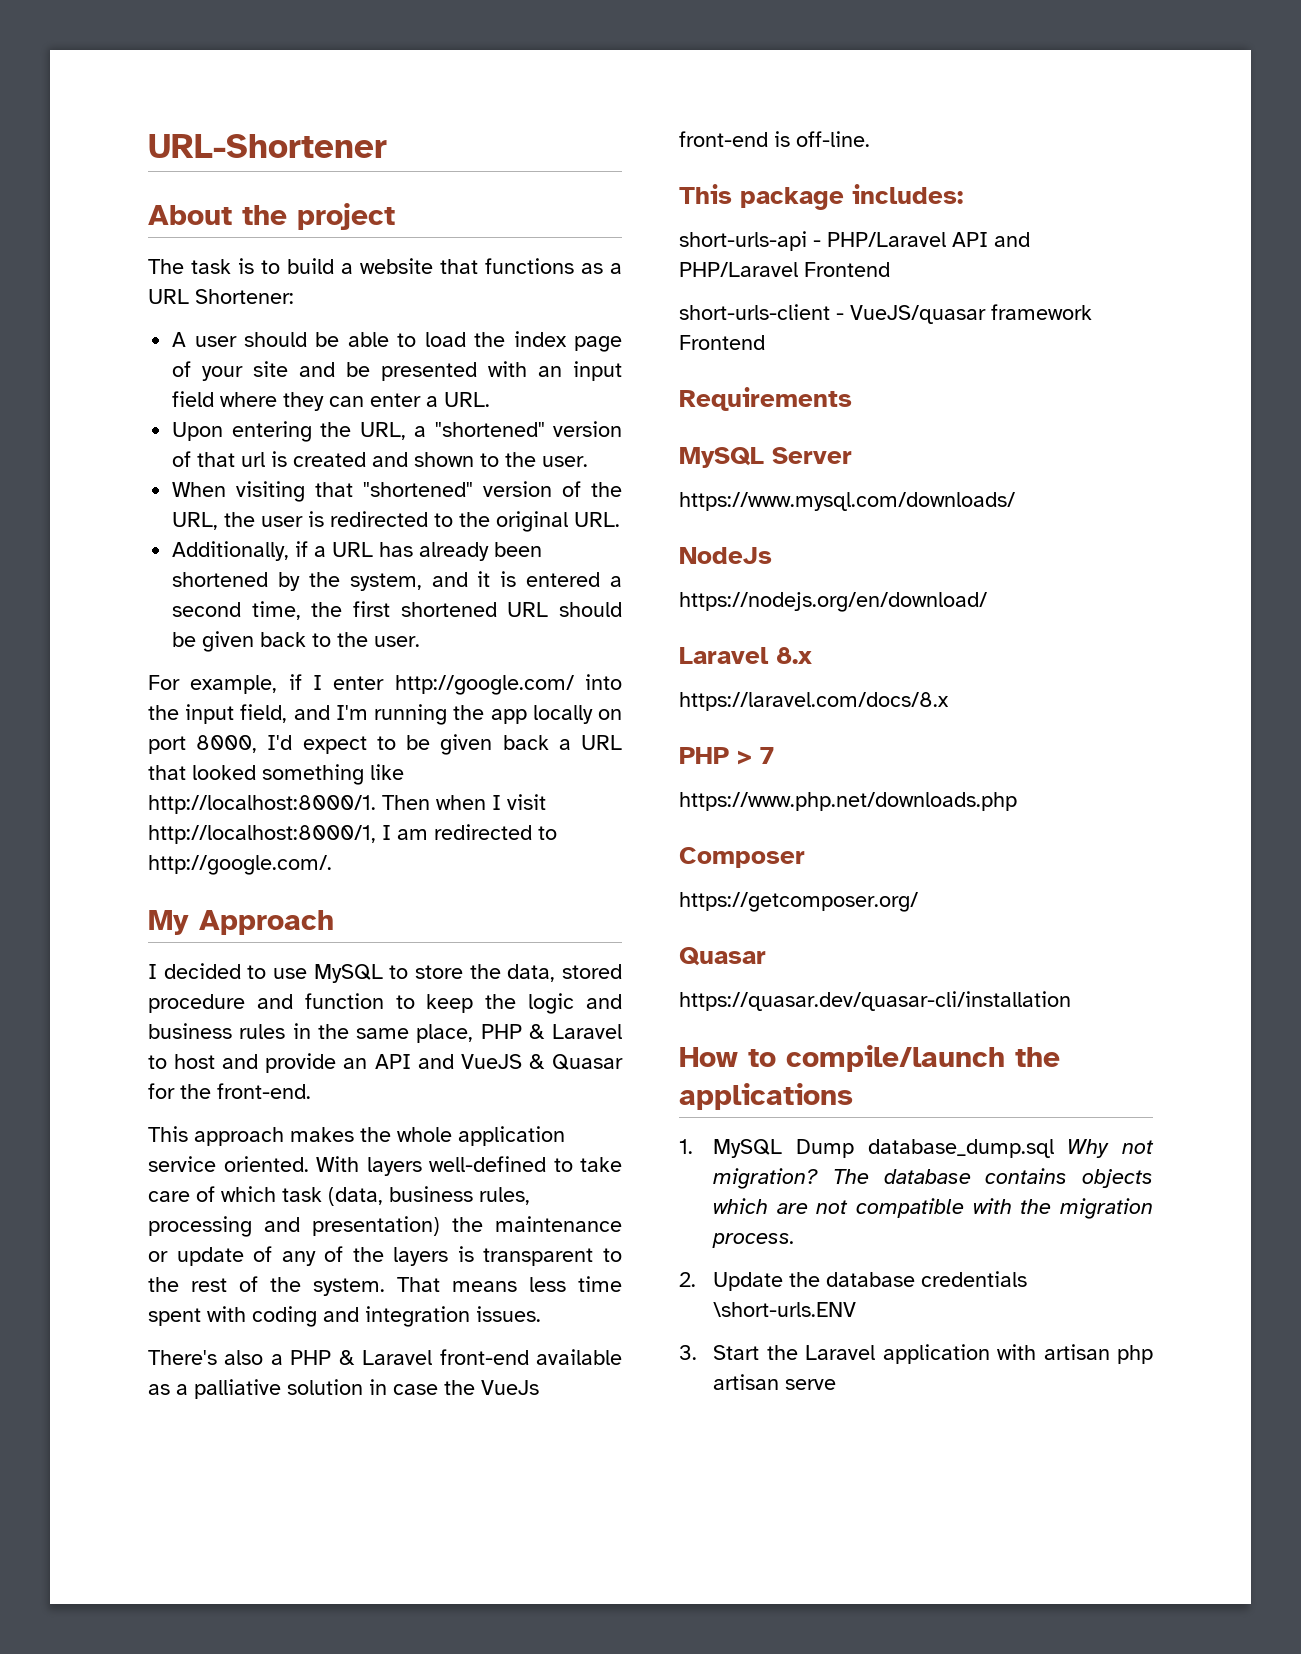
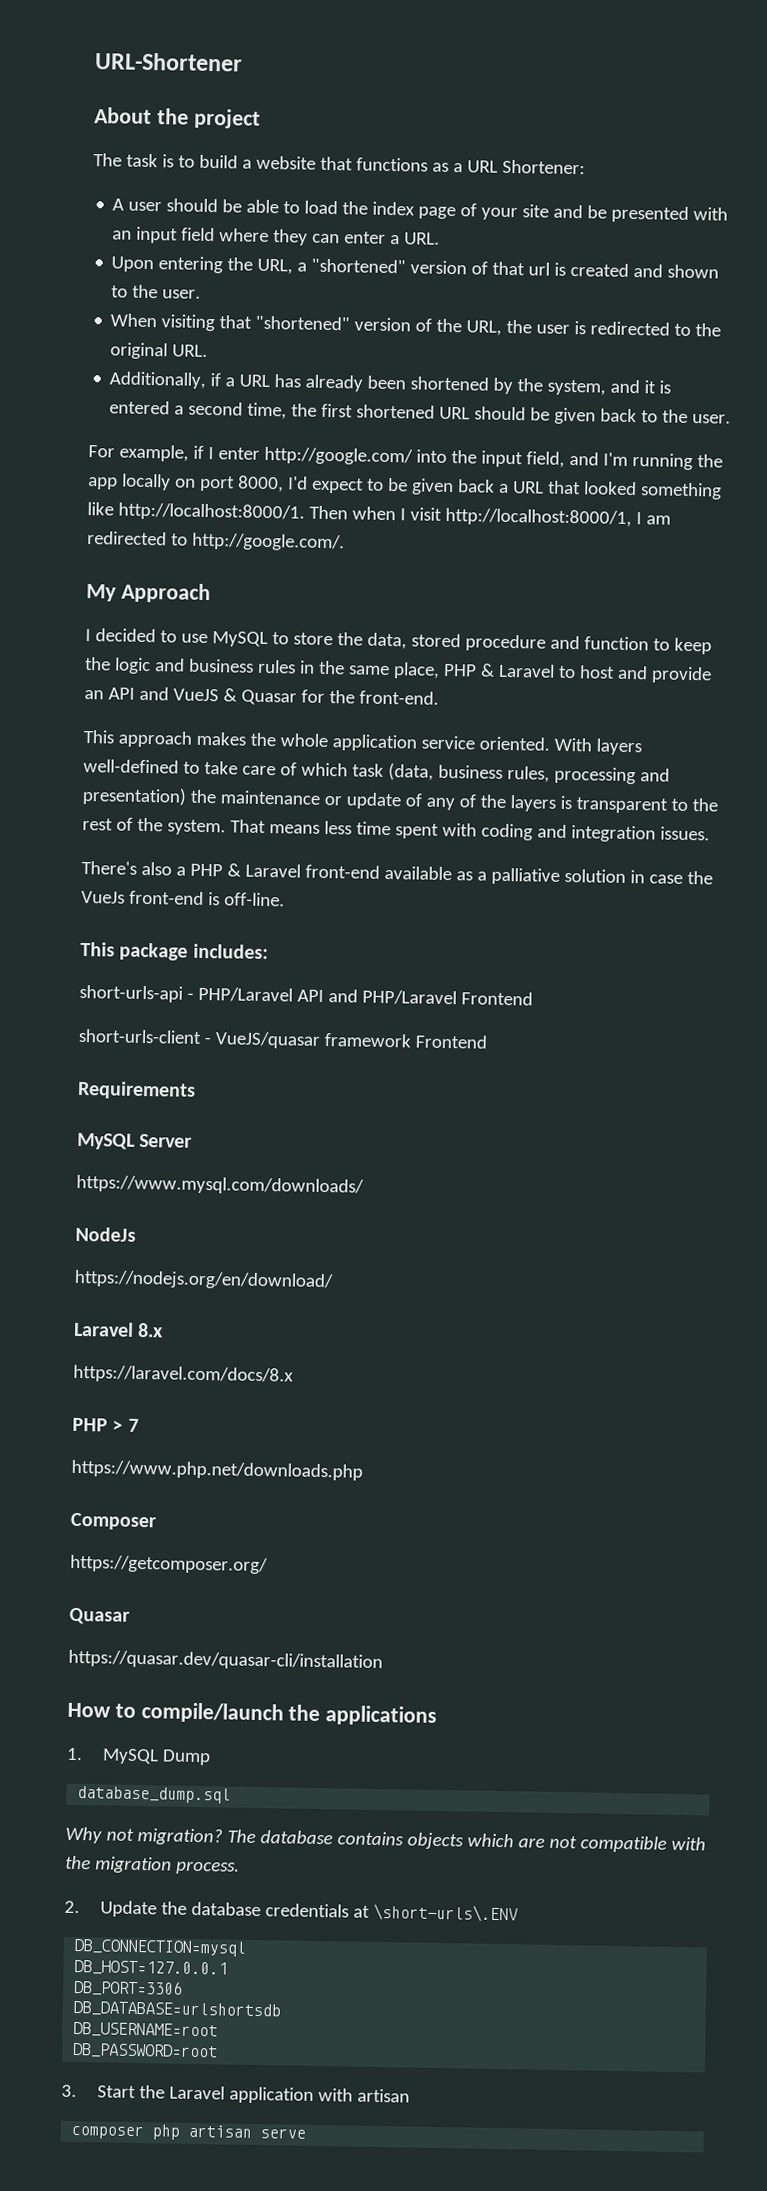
- 1. MySQL Dump database_dump.sql Why not migration?
+ 1. MySQL Dump
+ database_dump.sql
+ Why not migration?
- 2. Update the database credentials \short-urls.ENV
+ 2. Update the database credentials at \short-urls\.ENV
+ DB_CONNECTION=mysql
+ DB_HOST=127.0.0.1
+ DB_PORT=3306
+ DB_DATABASE=urlshortsdb
+ DB_USERNAME=root
+ DB_PASSWORD=root
- 3. Start the Laravel application with artisan php artisan serve
+ 3. Start the Laravel application with artisan
+ composer php artisan serve

